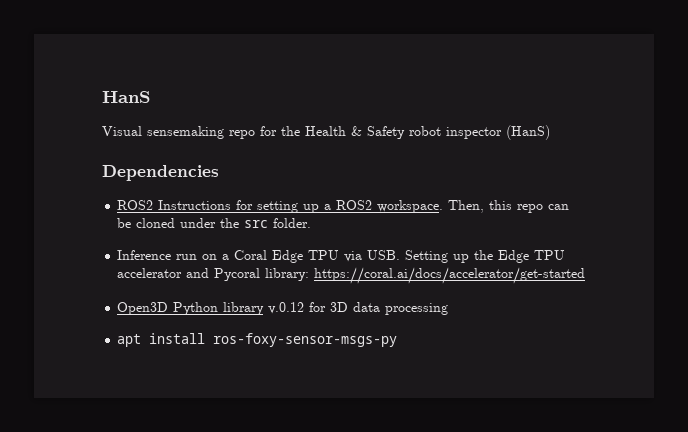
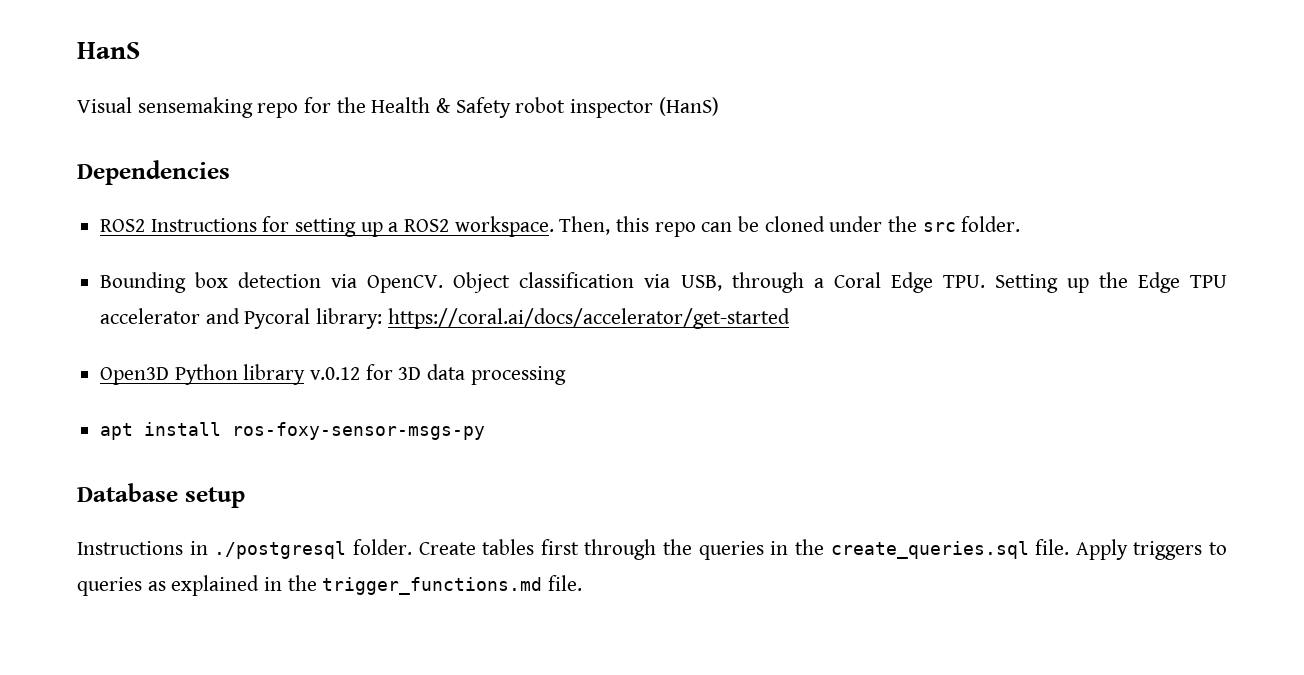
- Inference run on a Coral Edge TPU via USB. Setting up the Edge TPU accelerator and Pycoral library: https://coral.ai/docs/accelerator/get-started
+ Bounding box detection via OpenCV. Object classification via USB, through a Coral Edge TPU. Setting up the Edge TPU accelerator and Pycoral library: https://coral.ai/docs/accelerator/get-started
+ Database setup
+ Instructions in ./postgresql folder. Create tables first through the queries in the create_queries.sql file. Apply triggers to queries as explained in the trigger_functions.md file.

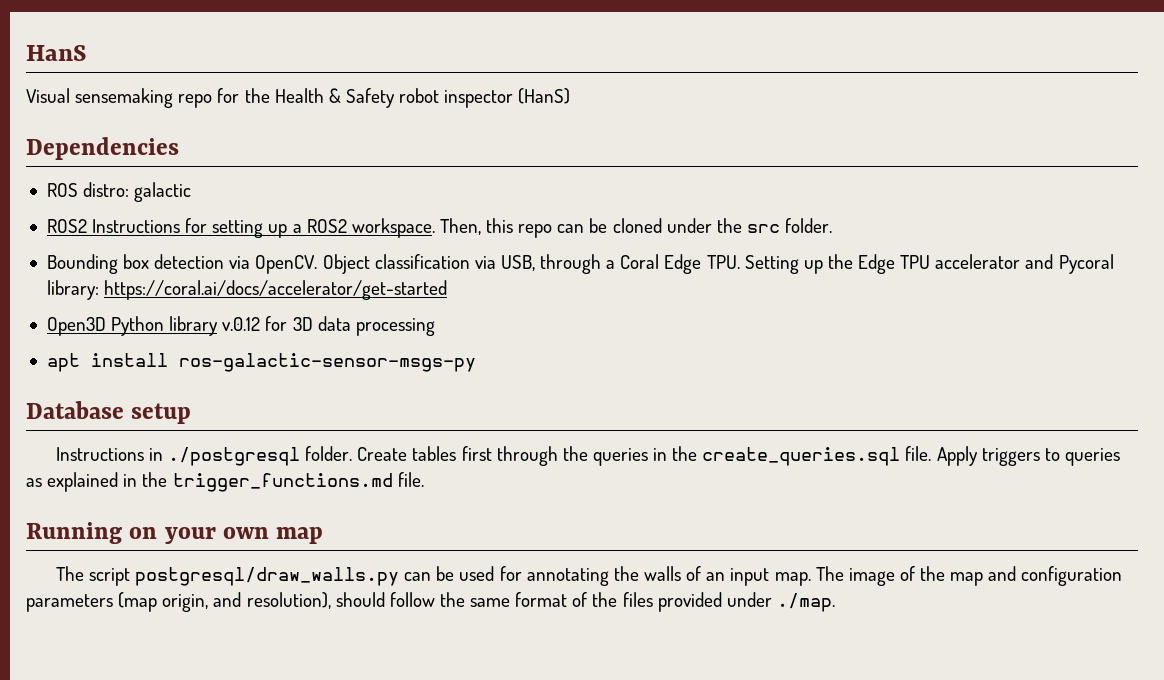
+ ROS distro: galactic
- apt install ros-foxy-sensor-msgs-py
+ apt install ros-galactic-sensor-msgs-py
+ Running on your own map
+ The script postgresql/draw_walls.py can be used for annotating the walls of an input map. The image of the map and configuration parameters (map origin, and resolution), should follow the same format of the files provided under ./map.

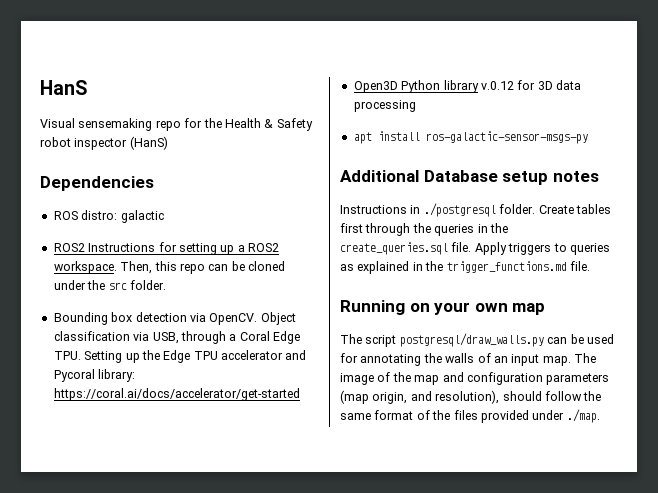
- Database setup
+ Additional Database setup notes

